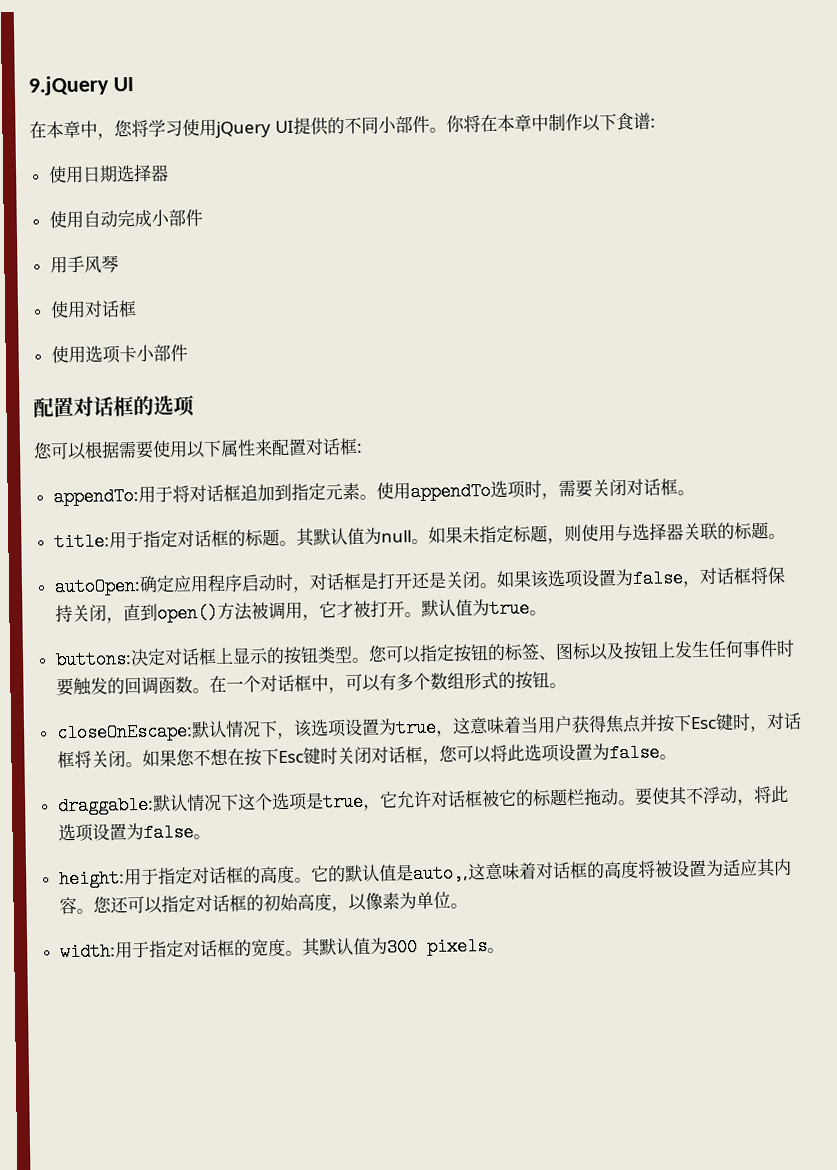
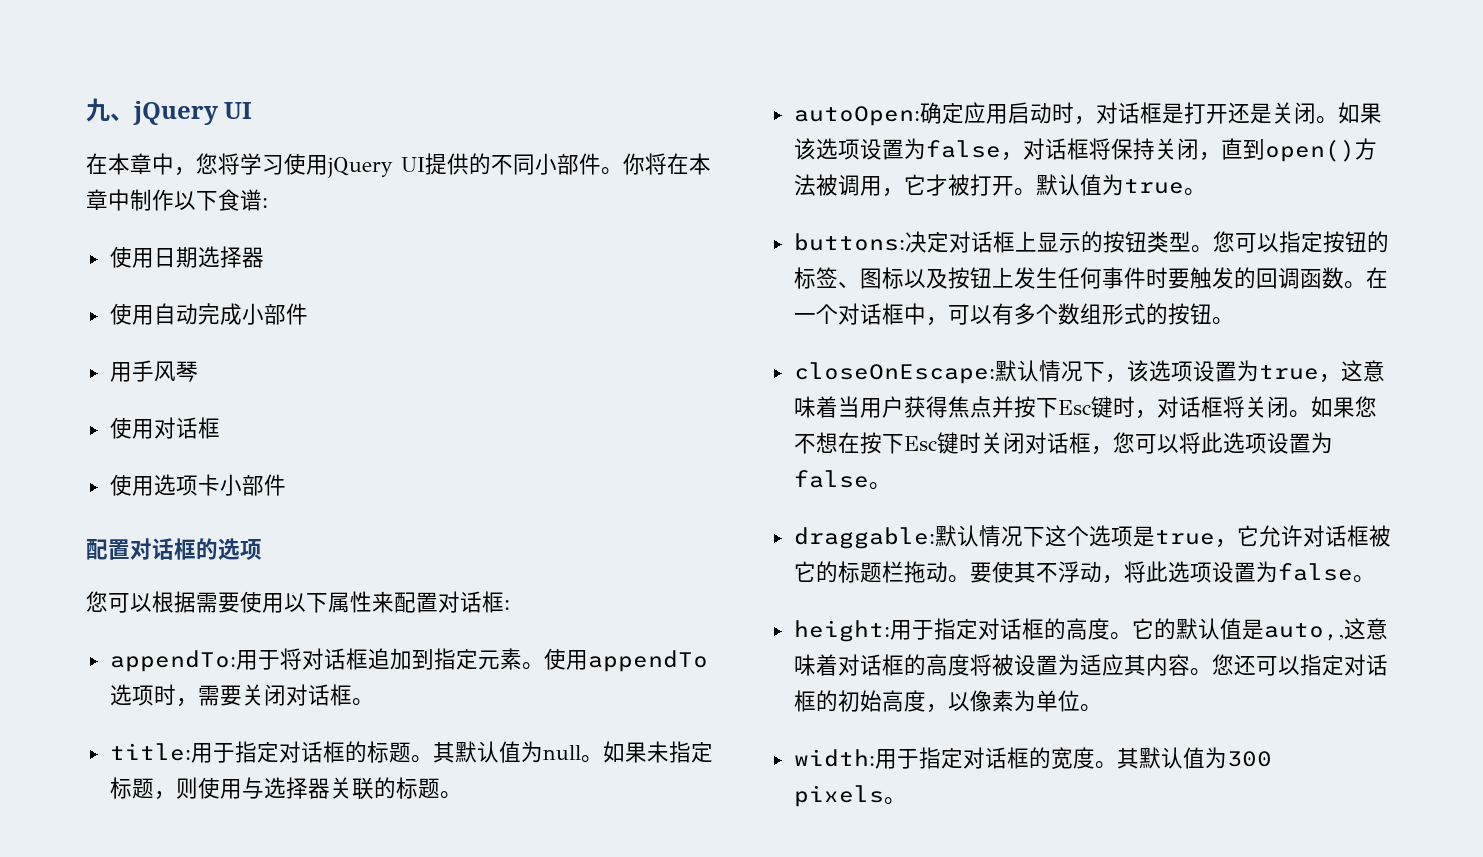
- 9.jQuery UI
+ 九、jQuery UI
- autoOpen:确定应用程序启动时，对话框是打开还是关闭。
+ autoOpen:确定应用启动时，对话框是打开还是关闭。

